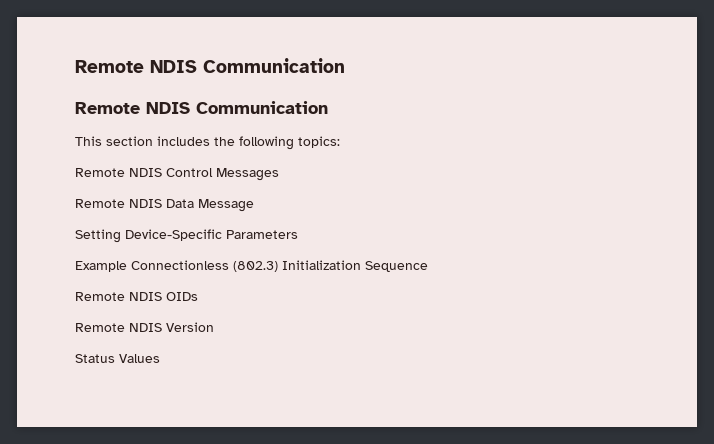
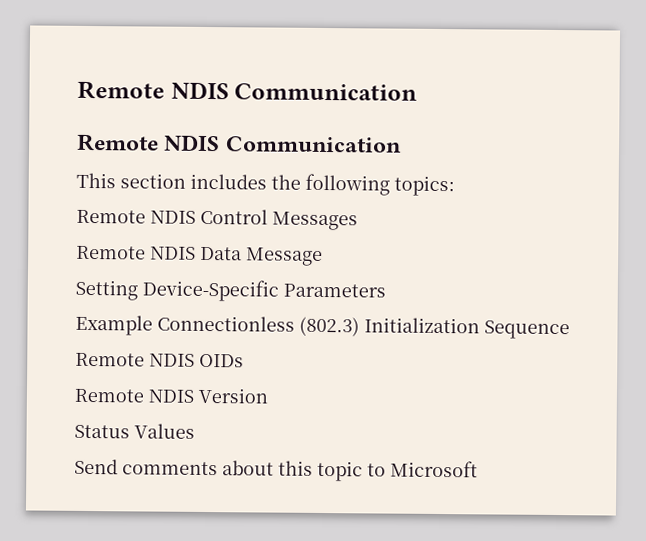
+ Send comments about this topic to Microsoft

